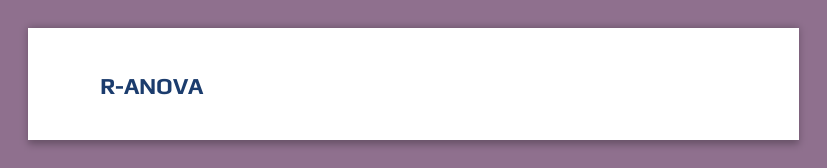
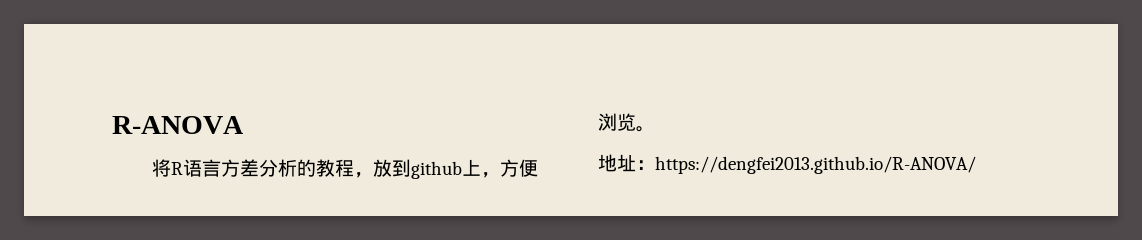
+ 将R语言方差分析的教程，放到github上，方便浏览。
+ 地址：https://dengfei2013.github.io/R-ANOVA/

